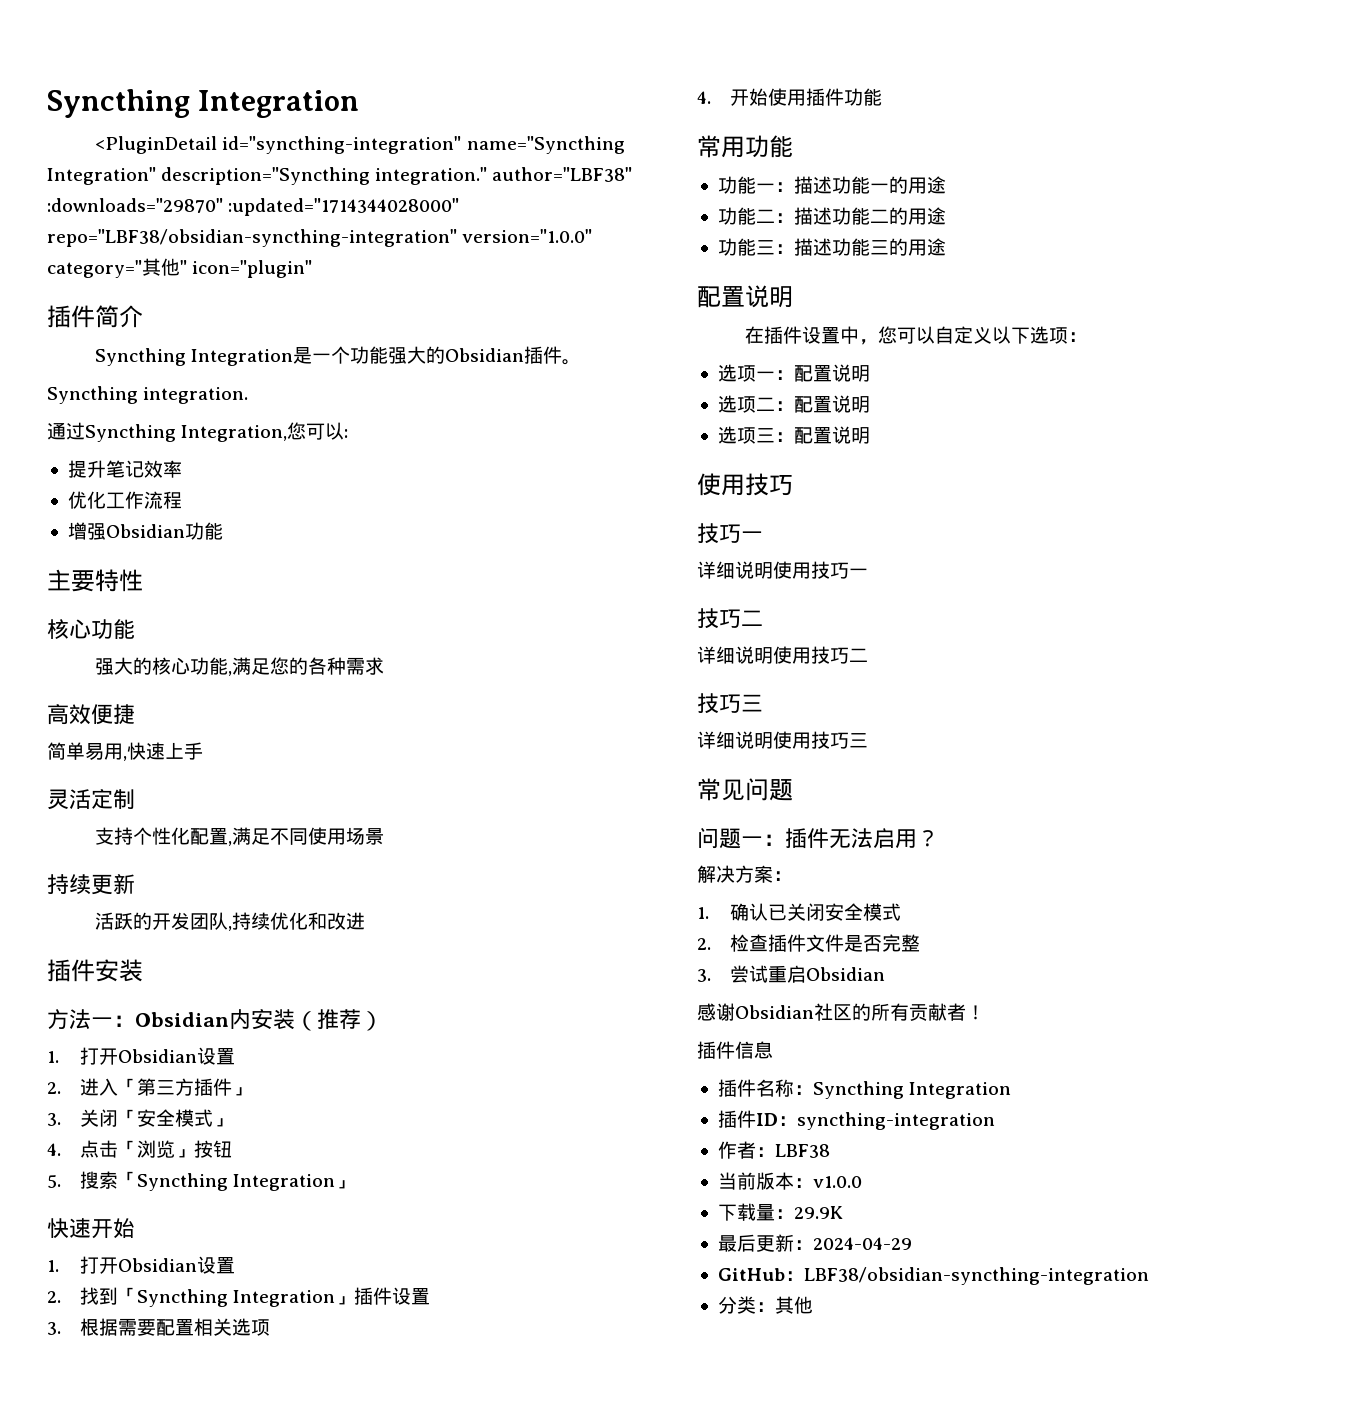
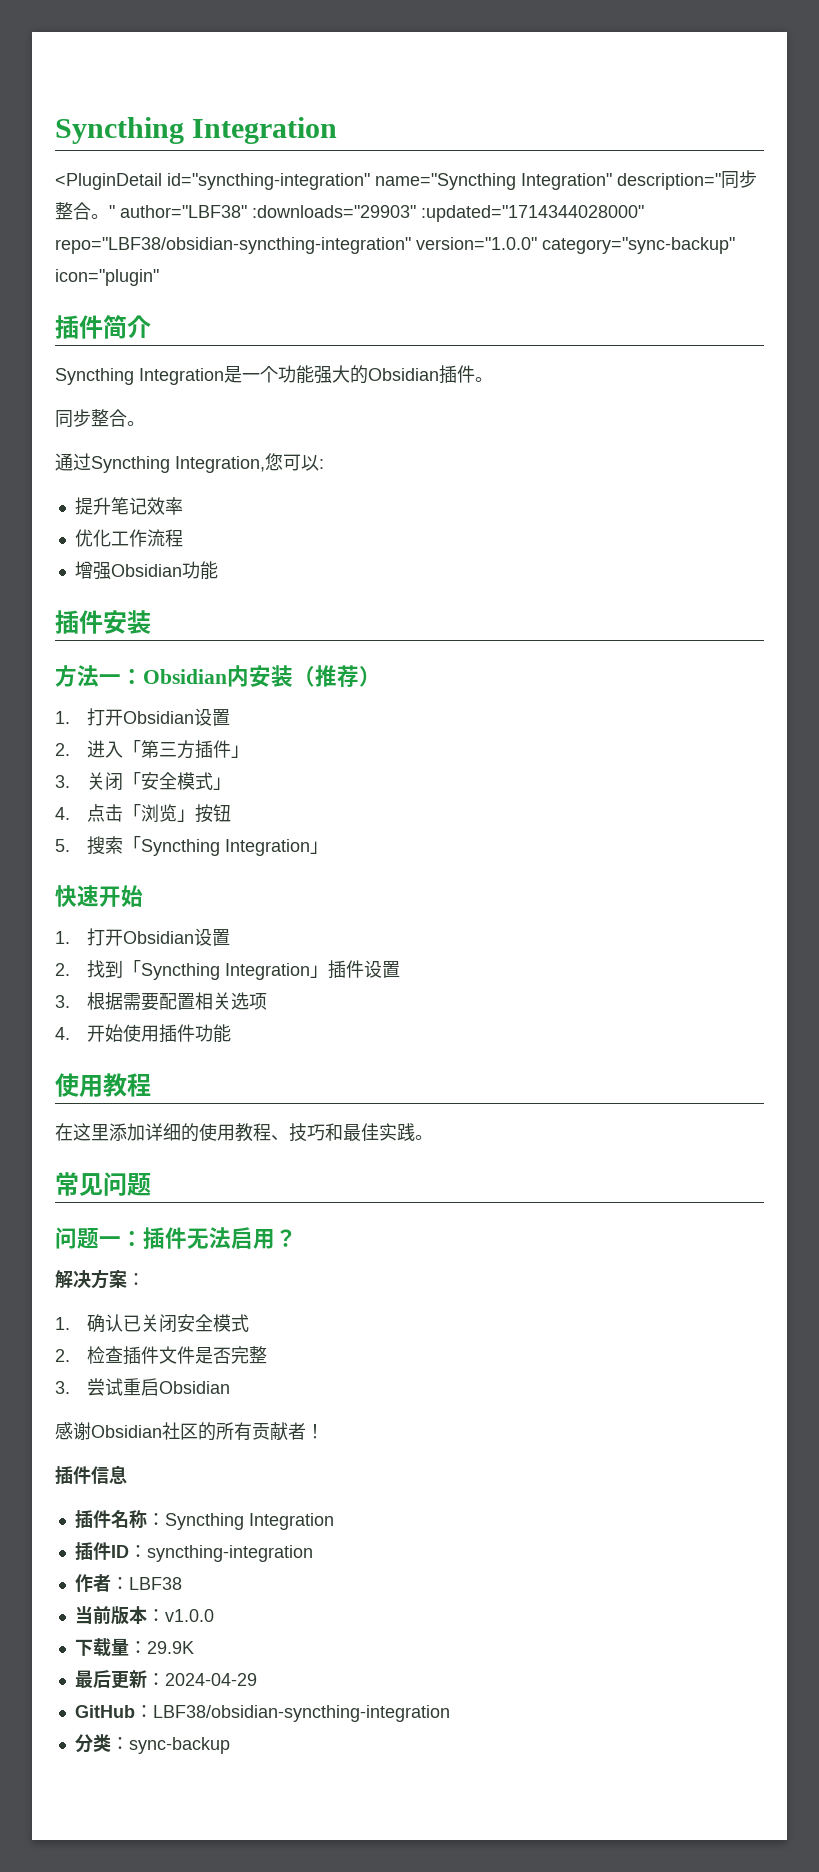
- <PluginDetail id="syncthing-integration" name="Syncthing Integration" description="Syncthing integration." author="LBF38" :downloads="29870" :updated="1714344028000" repo="LBF38/obsidian-syncthing-integration" version="1.0.0" category="其他" icon="plugin"
+ <PluginDetail id="syncthing-integration" name="Syncthing Integration" description="同步整合。" author="LBF38" :downloads="29903" :updated="1714344028000" repo="LBF38/obsidian-syncthing-integration" version="1.0.0" category="sync-backup" icon="plugin"
  Syncthing Integration是一个功能强大的Obsidian插件。
- Syncthing integration.
+ 同步整合。
- 主要特性
- 核心功能
- 强大的核心功能,满足您的各种需求
- 高效便捷
- 简单易用,快速上手
- 灵活定制
- 支持个性化配置,满足不同使用场景
- 持续更新
- 活跃的开发团队,持续优化和改进
  4.开始使用插件功能
- 常用功能
- 功能一：描述功能一的用途
- 功能二：描述功能二的用途
- 功能三：描述功能三的用途
- 配置说明
- 在插件设置中，您可以自定义以下选项：
- 选项一：配置说明
- 选项二：配置说明
- 选项三：配置说明
- 使用技巧
- 技巧一
- 详细说明使用技巧一
- 技巧二
- 详细说明使用技巧二
- 技巧三
- 详细说明使用技巧三
+ 使用教程
+ 在这里添加详细的使用教程、技巧和最佳实践。
- 分类：其他
+ 分类：sync-backup

